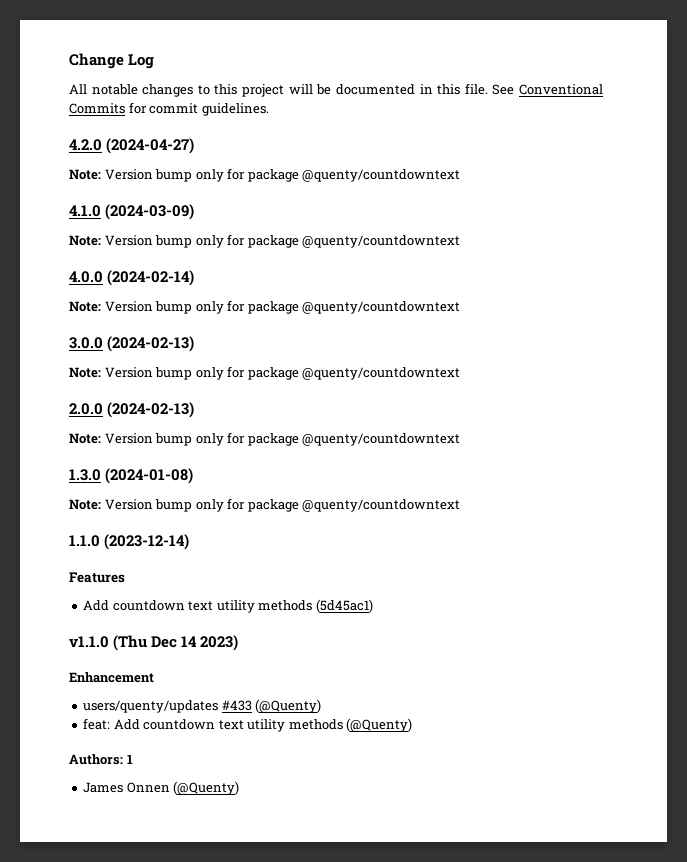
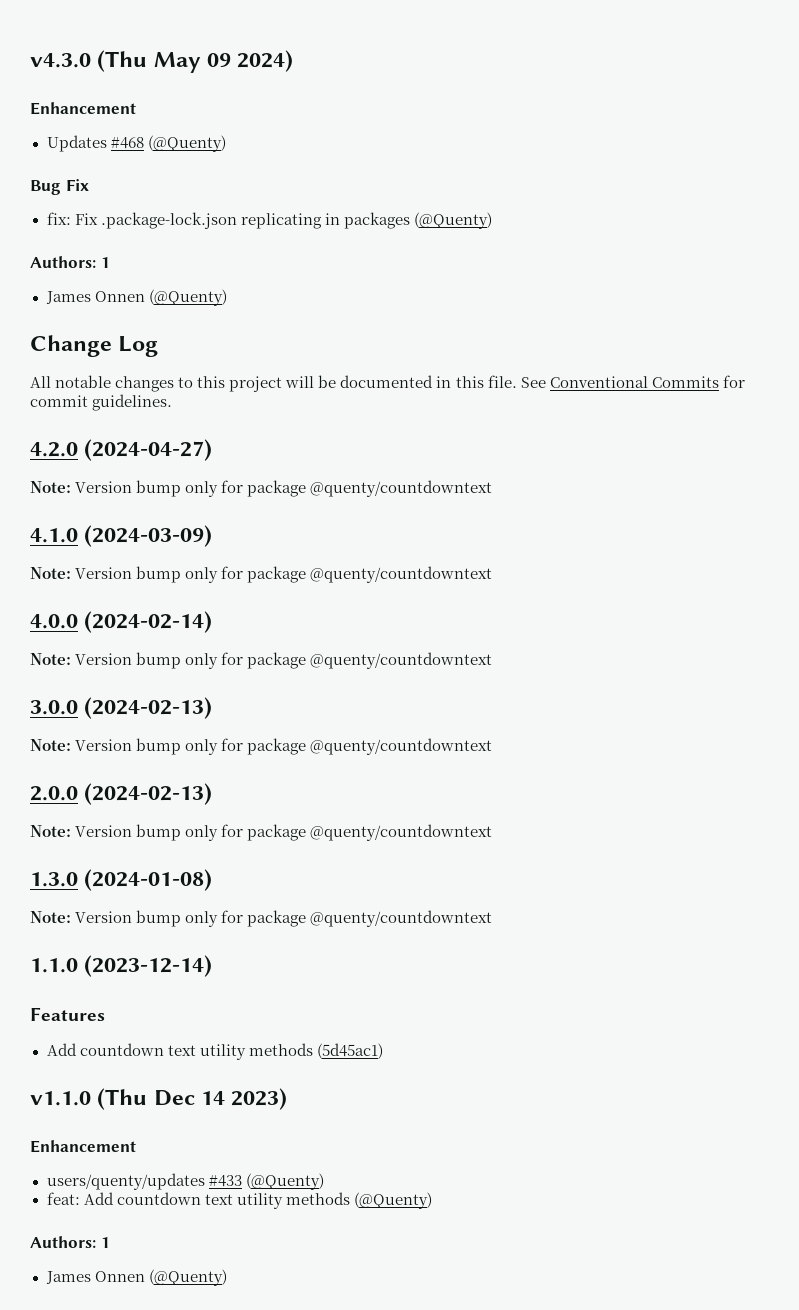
+ v4.3.0 (Thu May 09 2024)
+ Enhancement
+ Updates #468 (@Quenty)
+ Bug Fix
+ fix: Fix .package-lock.json replicating in packages (@Quenty)
+ Authors: 1
+ James Onnen (@Quenty)

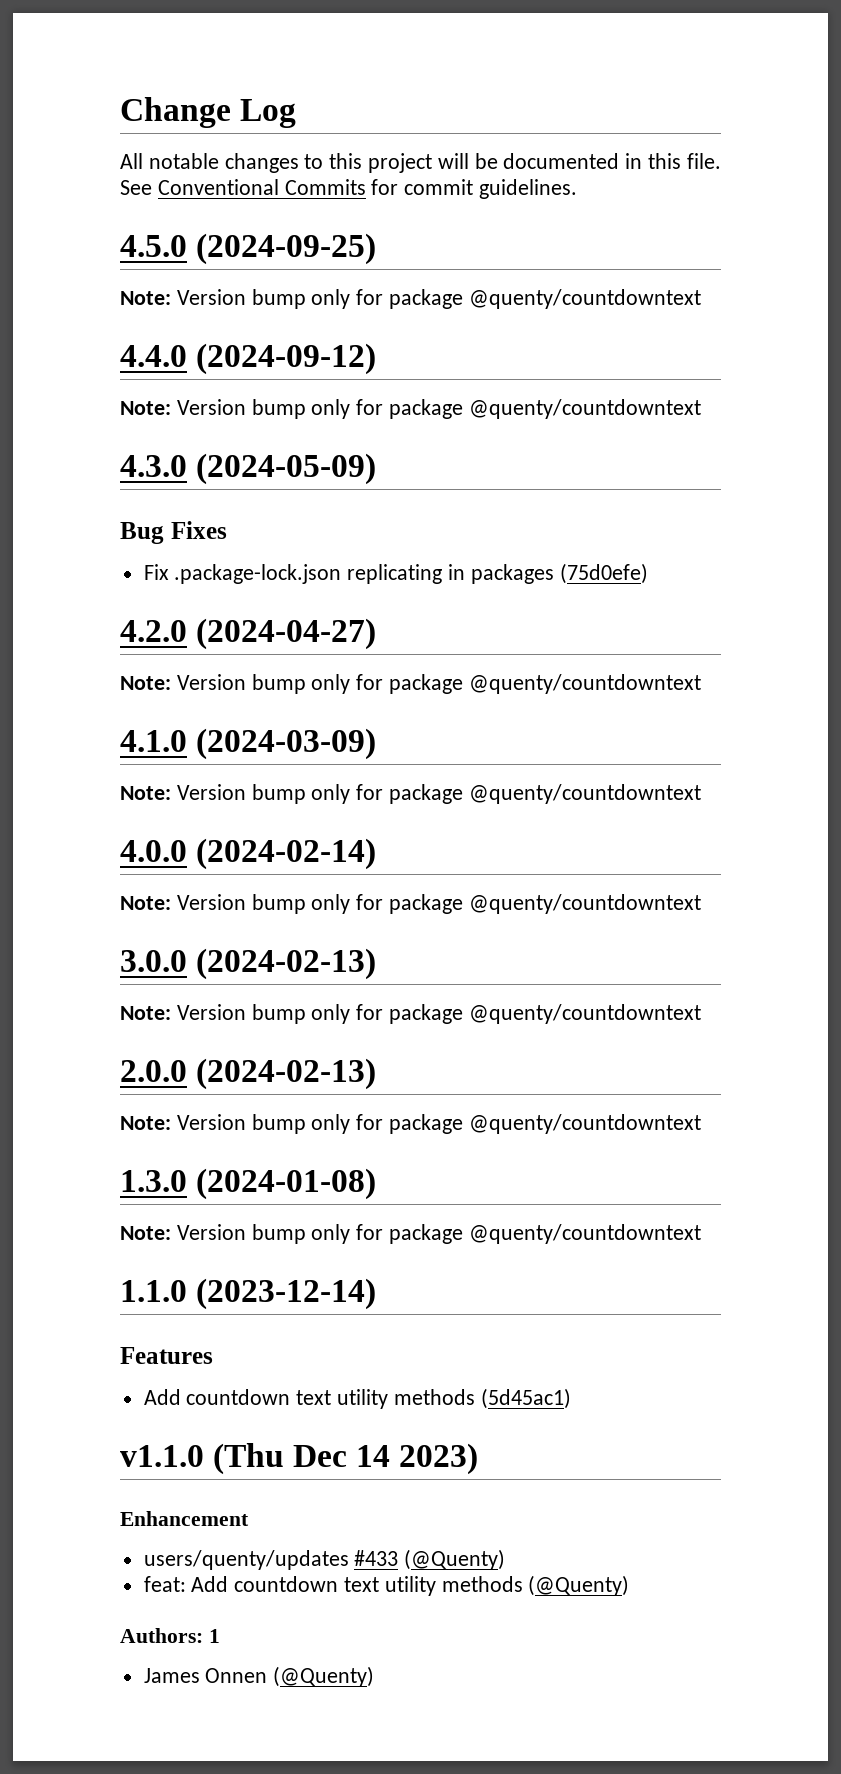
- v4.3.0 (Thu May 09 2024)
- Enhancement
- Updates #468 (@Quenty)
- Bug Fix
- fix: Fix .package-lock.json replicating in packages (@Quenty)
- Authors: 1
- James Onnen (@Quenty)
+ 4.5.0 (2024-09-25)
+ Note: Version bump only for package @quenty/countdowntext
+ 4.4.0 (2024-09-12)
+ Note: Version bump only for package @quenty/countdowntext
+ 4.3.0 (2024-05-09)
+ Bug Fixes
+ Fix .package-lock.json replicating in packages (75d0efe)

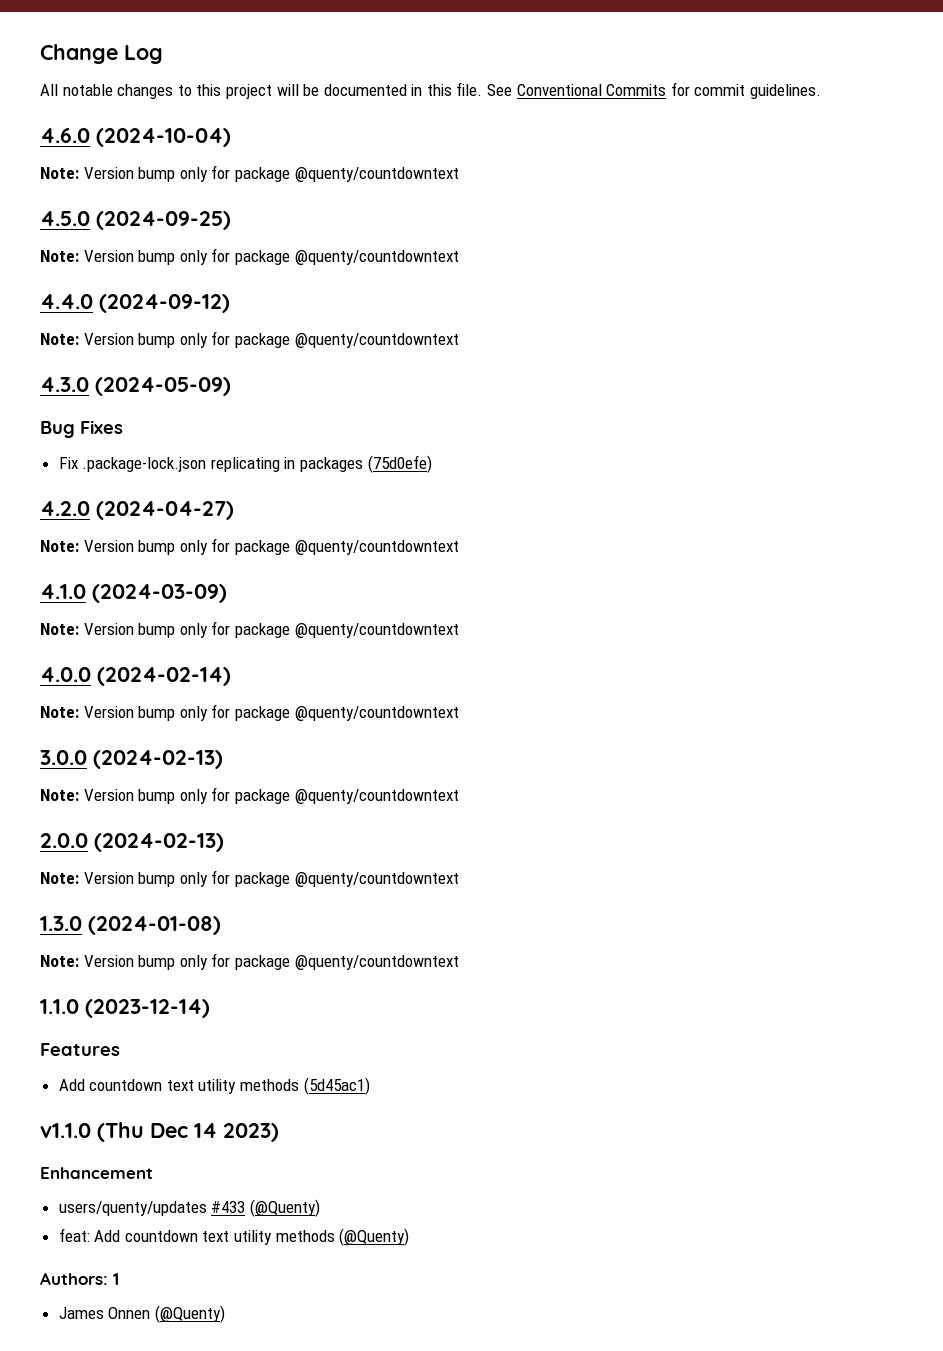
+ 4.6.0 (2024-10-04)
+ Note: Version bump only for package @quenty/countdowntext

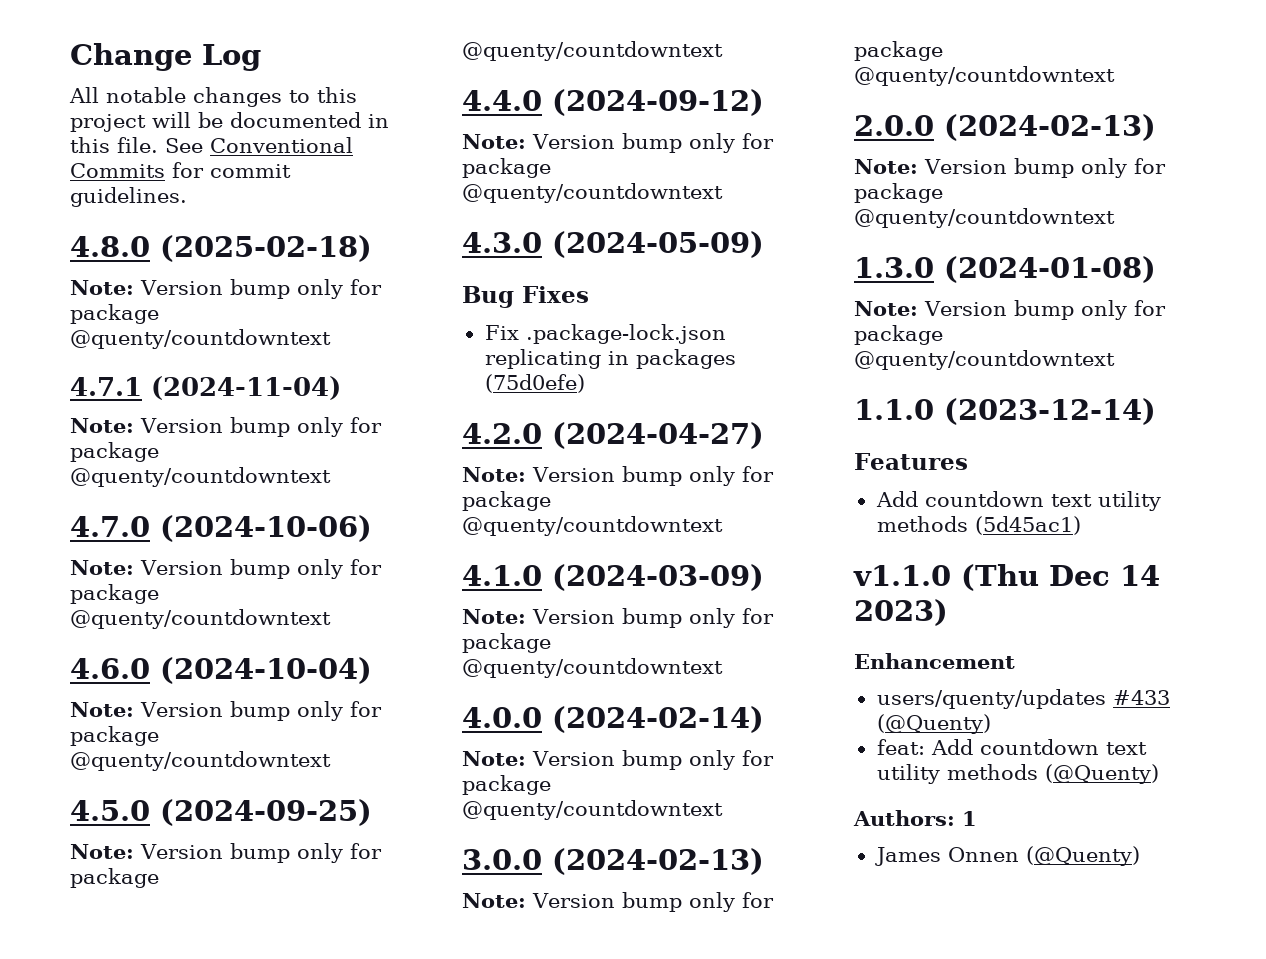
+ 4.8.0 (2025-02-18)
+ Note: Version bump only for package @quenty/countdowntext
+ 4.7.1 (2024-11-04)
+ Note: Version bump only for package @quenty/countdowntext
+ 4.7.0 (2024-10-06)
+ Note: Version bump only for package @quenty/countdowntext

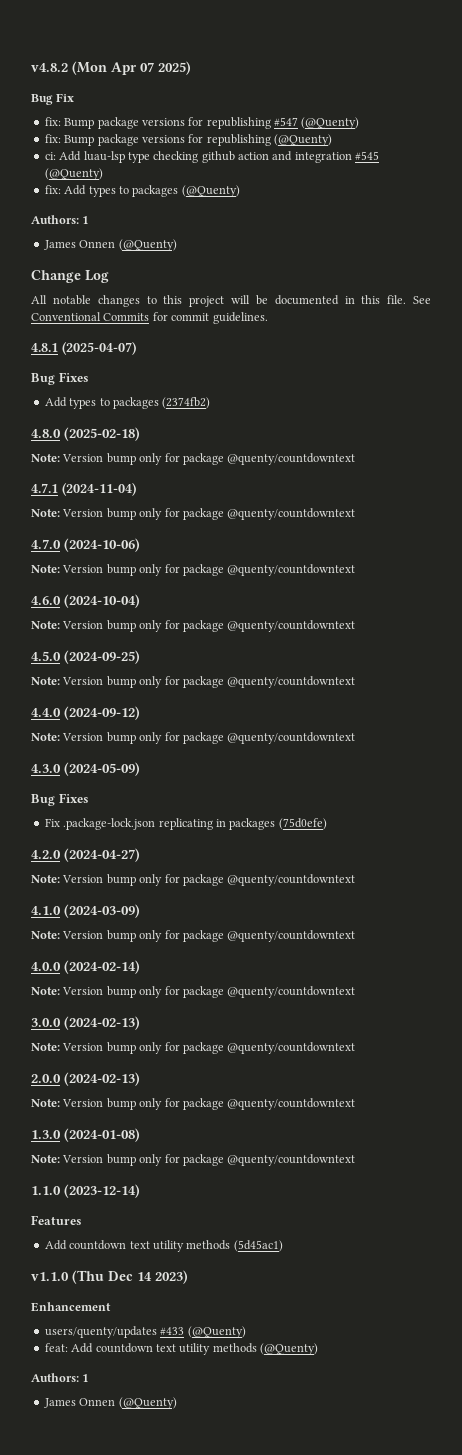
+ v4.8.2 (Mon Apr 07 2025)
+ Bug Fix
+ fix: Bump package versions for republishing #547 (@Quenty)
+ fix: Bump package versions for republishing (@Quenty)
+ ci: Add luau-lsp type checking github action and integration #545 (@Quenty)
+ fix: Add types to packages (@Quenty)
+ Authors: 1
+ James Onnen (@Quenty)
+ 4.8.1 (2025-04-07)
+ Bug Fixes
+ Add types to packages (2374fb2)

